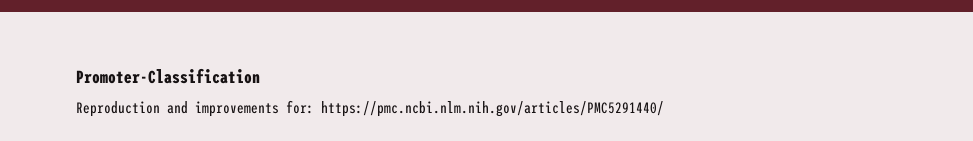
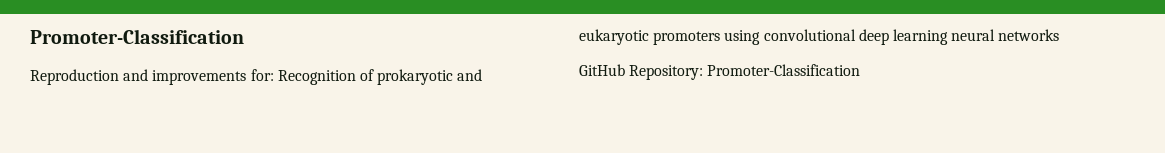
- Reproduction and improvements for: https://pmc.ncbi.nlm.nih.gov/articles/PMC5291440/
+ Reproduction and improvements for: Recognition of prokaryotic and eukaryotic promoters using convolutional deep learning neural networks
+ GitHub Repository: Promoter-Classification

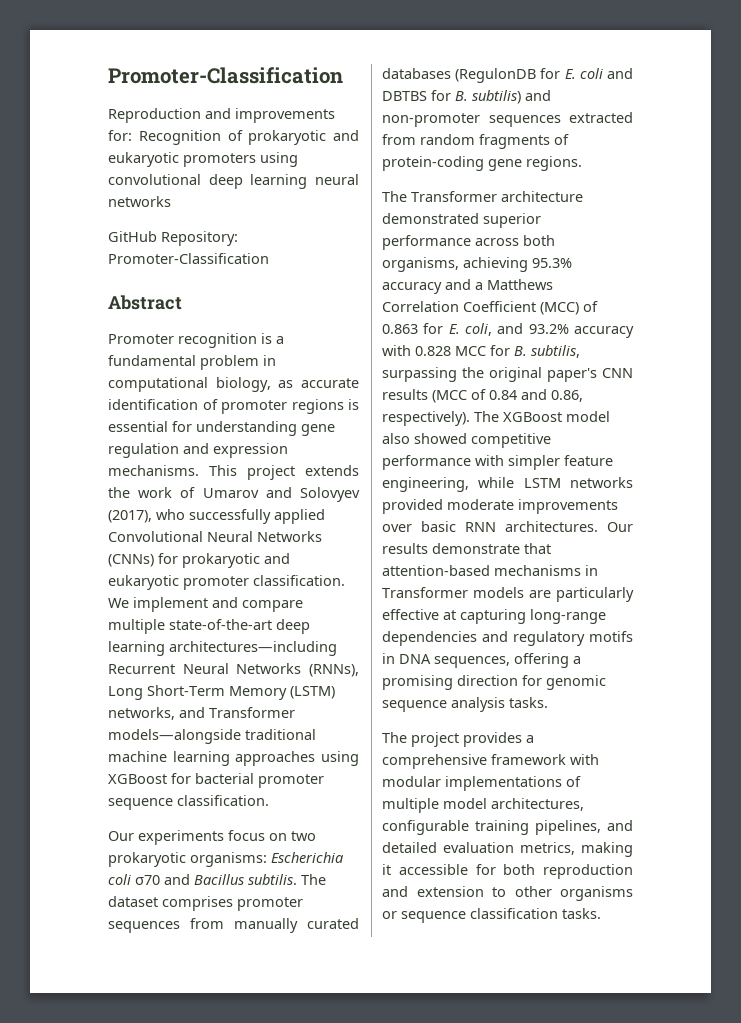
+ Abstract
+ Promoter recognition is a fundamental problem in computational biology, as accurate identification of promoter regions is essential for understanding gene regulation and expression mechanisms. This project extends the work of Umarov and Solovyev (2017), who successfully applied Convolutional Neural Networks (CNNs) for prokaryotic and eukaryotic promoter classification. We implement and compare multiple state-of-the-art deep learning architectures—including Recurrent Neural Networks (RNNs), Long Short-Term Memory (LSTM) networks, and Transformer models—alongside traditional machine learning approaches using XGBoost for bacterial promoter sequence classification.
+ Our experiments focus on two prokaryotic organisms: Escherichia coli σ70 and Bacillus subtilis. The dataset comprises promoter sequences from manually curated databases (RegulonDB for E. coli and DBTBS for B. subtilis) and non-promoter sequences extracted from random fragments of protein-coding gene regions.
+ The Transformer architecture demonstrated superior performance across both organisms, achieving 95.3% accuracy and a Matthews Correlation Coefficient (MCC) of 0.863 for E. coli, and 93.2% accuracy with 0.828 MCC for B. subtilis, surpassing the original paper's CNN results (MCC of 0.84 and 0.86, respectively). The XGBoost model also showed competitive performance with simpler feature engineering, while LSTM networks provided moderate improvements over basic RNN architectures. Our results demonstrate that attention-based mechanisms in Transformer models are particularly effective at capturing long-range dependencies and regulatory motifs in DNA sequences, offering a promising direction for genomic sequence analysis tasks.
+ The project provides a comprehensive framework with modular implementations of multiple model architectures, configurable training pipelines, and detailed evaluation metrics, making it accessible for both reproduction and extension to other organisms or sequence classification tasks.

